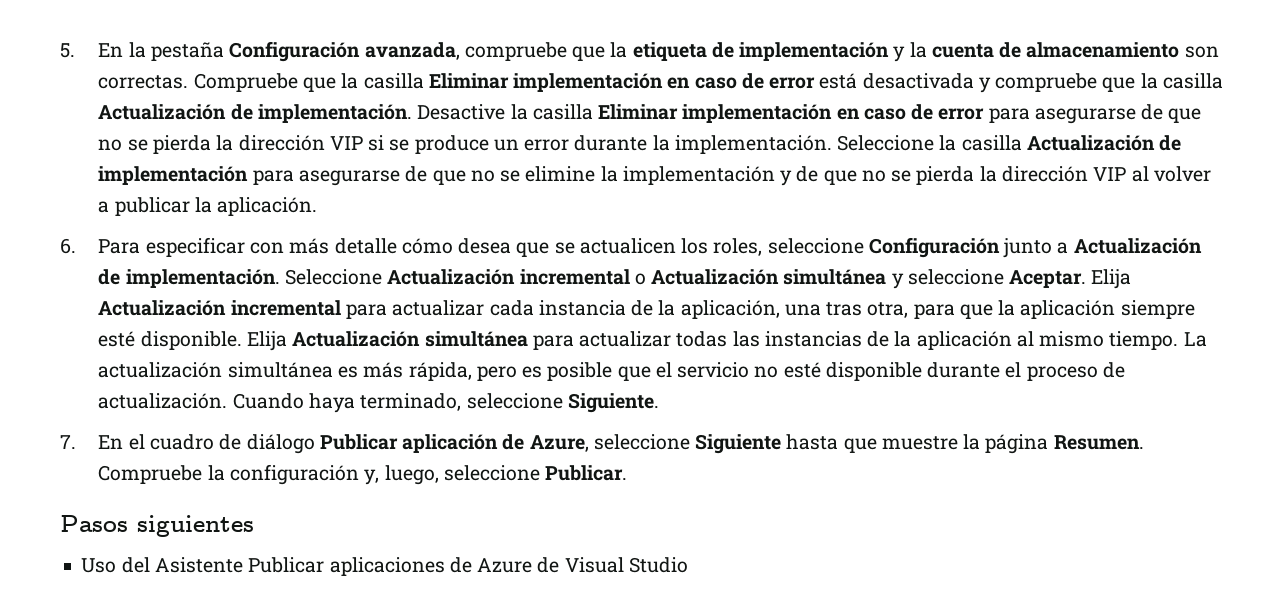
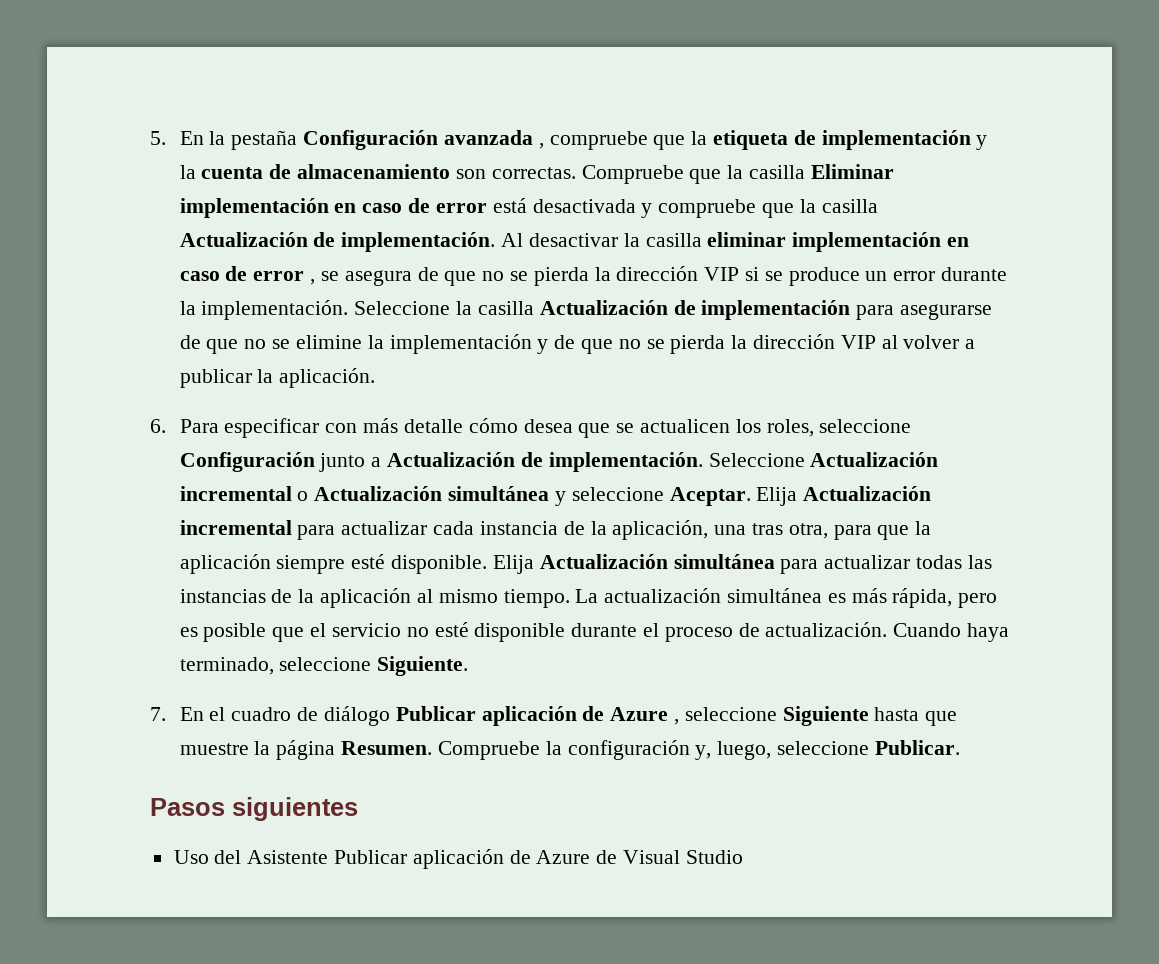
- 5. En la pestaña Configuración avanzada, compruebe que la etiqueta de implementación y la cuenta de almacenamiento son correctas.
+ 5. En la pestaña Configuración avanzada , compruebe que la etiqueta de implementación y la cuenta de almacenamiento son correctas.
- Desactive la casilla Eliminar implementación en caso de error para asegurarse de que no se pierda la dirección VIP si se produce un error durante la implementación.
+ Al desactivar la casilla eliminar implementación en caso de error , se asegura de que no se pierda la dirección VIP si se produce un error durante la implementación.
- 7. En el cuadro de diálogo Publicar aplicación de Azure, seleccione Siguiente hasta que muestre la página Resumen.
+ 7. En el cuadro de diálogo Publicar aplicación de Azure , seleccione Siguiente hasta que muestre la página Resumen.
- Uso del Asistente Publicar aplicaciones de Azure de Visual Studio
+ Uso del Asistente Publicar aplicación de Azure de Visual Studio

